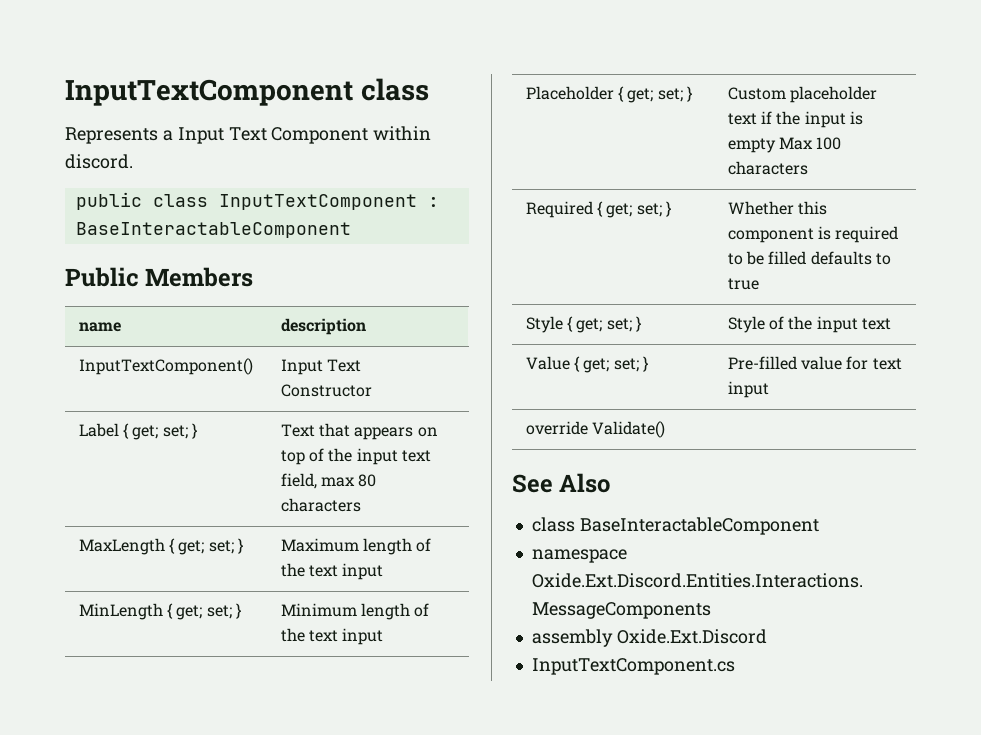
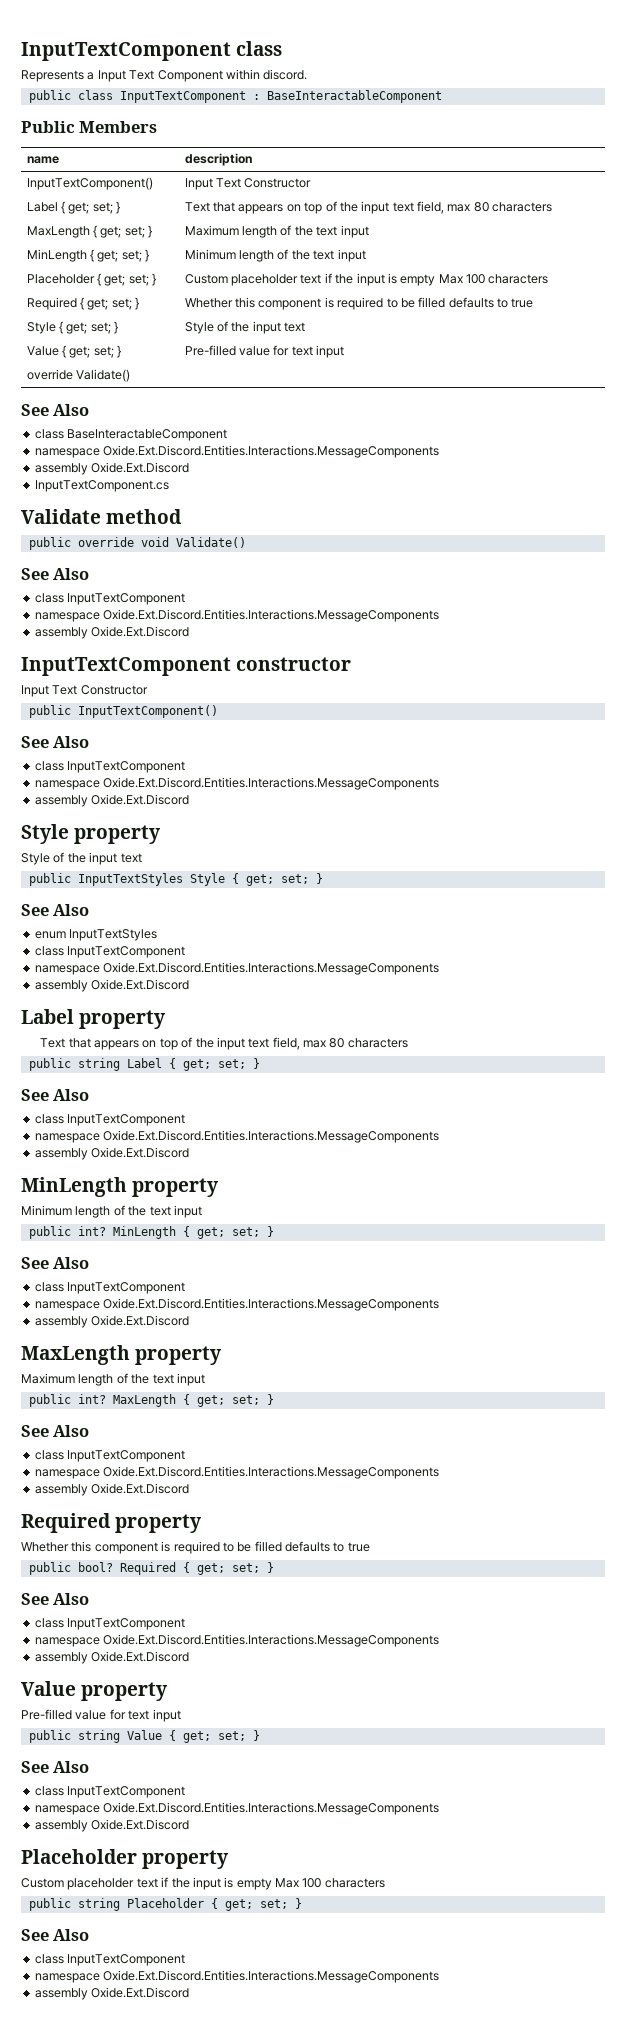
+ Validate method
+ public override void Validate()
+ See Also
+ class InputTextComponent
+ namespace Oxide.Ext.Discord.Entities.Interactions.MessageComponents
+ assembly Oxide.Ext.Discord
+ InputTextComponent constructor
+ Input Text Constructor
+ public InputTextComponent()
+ See Also
+ class InputTextComponent
+ namespace Oxide.Ext.Discord.Entities.Interactions.MessageComponents
+ assembly Oxide.Ext.Discord
+ Style property
+ Style of the input text
+ public InputTextStyles Style { get; set; }
+ See Also
+ enum InputTextStyles
+ class InputTextComponent
+ namespace Oxide.Ext.Discord.Entities.Interactions.MessageComponents
+ assembly Oxide.Ext.Discord
+ Label property
+ Text that appears on top of the input text field, max 80 characters
+ public string Label { get; set; }
+ See Also
+ class InputTextComponent
+ namespace Oxide.Ext.Discord.Entities.Interactions.MessageComponents
+ assembly Oxide.Ext.Discord
+ MinLength property
+ Minimum length of the text input
+ public int? MinLength { get; set; }
+ See Also
+ class InputTextComponent
+ namespace Oxide.Ext.Discord.Entities.Interactions.MessageComponents
+ assembly Oxide.Ext.Discord
+ MaxLength property
+ Maximum length of the text input
+ public int? MaxLength { get; set; }
+ See Also
+ class InputTextComponent
+ namespace Oxide.Ext.Discord.Entities.Interactions.MessageComponents
+ assembly Oxide.Ext.Discord
+ Required property
+ Whether this component is required to be filled defaults to true
+ public bool? Required { get; set; }
+ See Also
+ class InputTextComponent
+ namespace Oxide.Ext.Discord.Entities.Interactions.MessageComponents
+ assembly Oxide.Ext.Discord
+ Value property
+ Pre-filled value for text input
+ public string Value { get; set; }
+ See Also
+ class InputTextComponent
+ namespace Oxide.Ext.Discord.Entities.Interactions.MessageComponents
+ assembly Oxide.Ext.Discord
+ Placeholder property
+ Custom placeholder text if the input is empty Max 100 characters
+ public string Placeholder { get; set; }
+ See Also
+ class InputTextComponent
+ namespace Oxide.Ext.Discord.Entities.Interactions.MessageComponents
+ assembly Oxide.Ext.Discord

